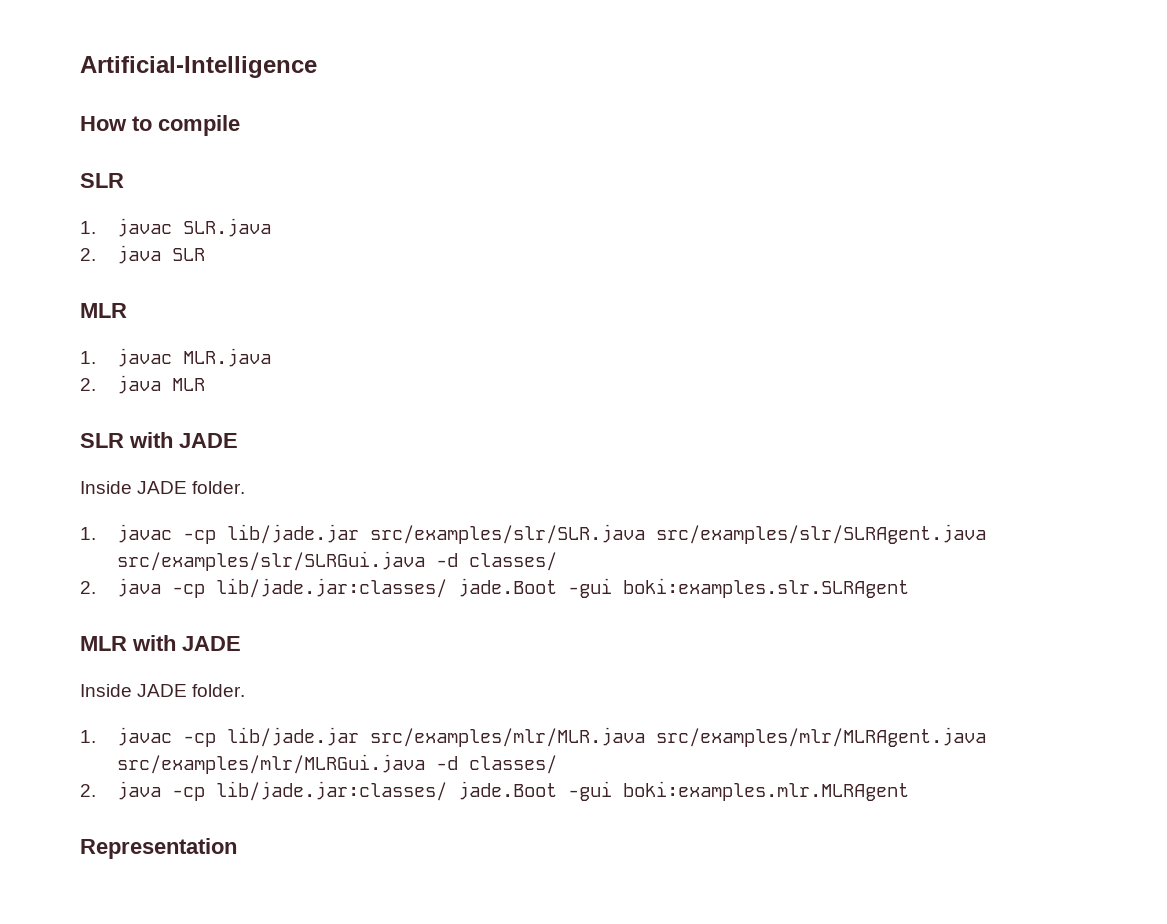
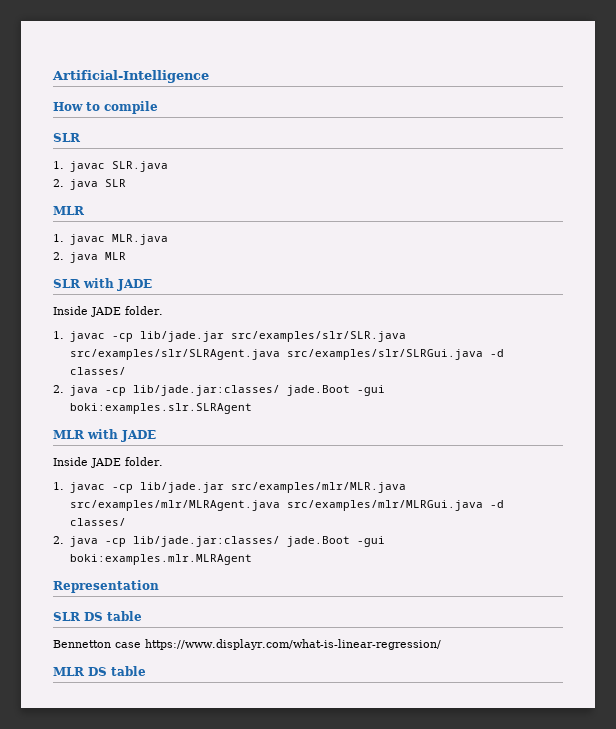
+ SLR DS table
+ Bennetton case https://www.displayr.com/what-is-linear-regression/
+ MLR DS table

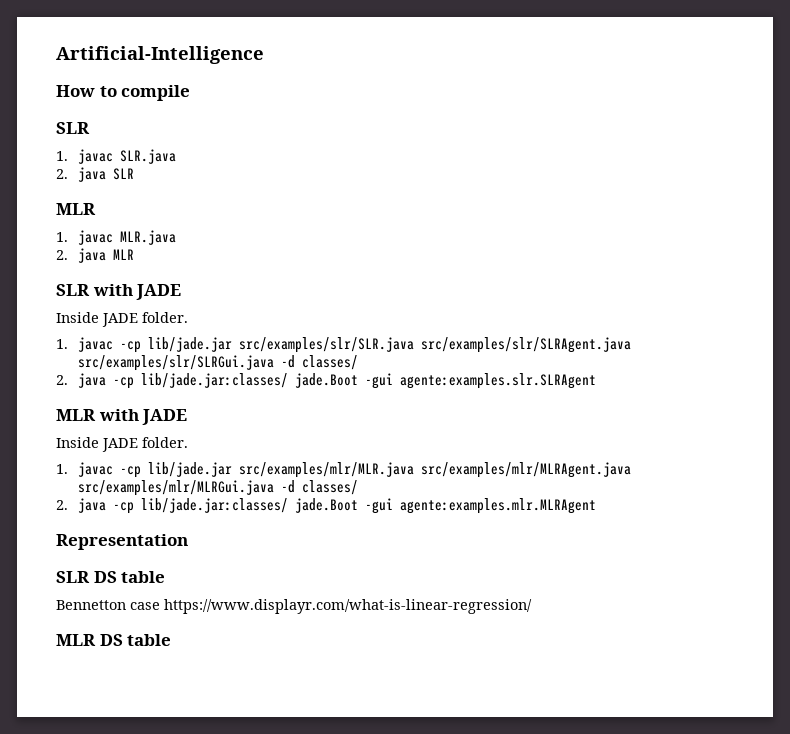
- 2. java -cp lib/jade.jar:classes/ jade.Boot -gui boki:examples.slr.SLRAgent
+ 2. java -cp lib/jade.jar:classes/ jade.Boot -gui agente:examples.slr.SLRAgent
- 2. java -cp lib/jade.jar:classes/ jade.Boot -gui boki:examples.mlr.MLRAgent
+ 2. java -cp lib/jade.jar:classes/ jade.Boot -gui agente:examples.mlr.MLRAgent

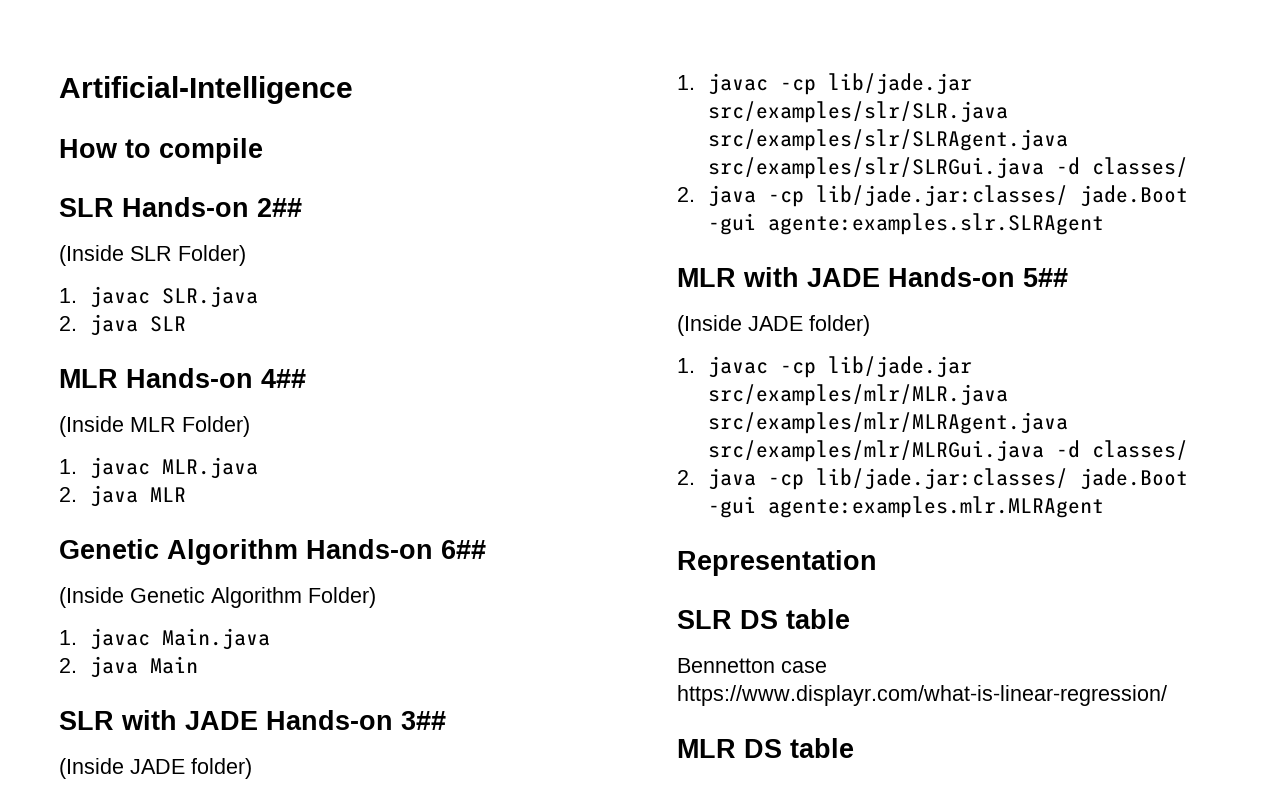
  How to compile
- SLR
+ SLR Hands-on 2##
+ (Inside SLR Folder)
  2. java SLR
- MLR
+ MLR Hands-on 4##
+ (Inside MLR Folder)
- SLR with JADE
- Inside JADE folder.
+ Genetic Algorithm Hands-on 6##
+ (Inside Genetic Algorithm Folder)
+ 1. javac Main.java
+ 2. java Main
+ SLR with JADE Hands-on 3##
+ (Inside JADE folder)
- MLR with JADE
- Inside JADE folder.
+ MLR with JADE Hands-on 5##
+ (Inside JADE folder)

